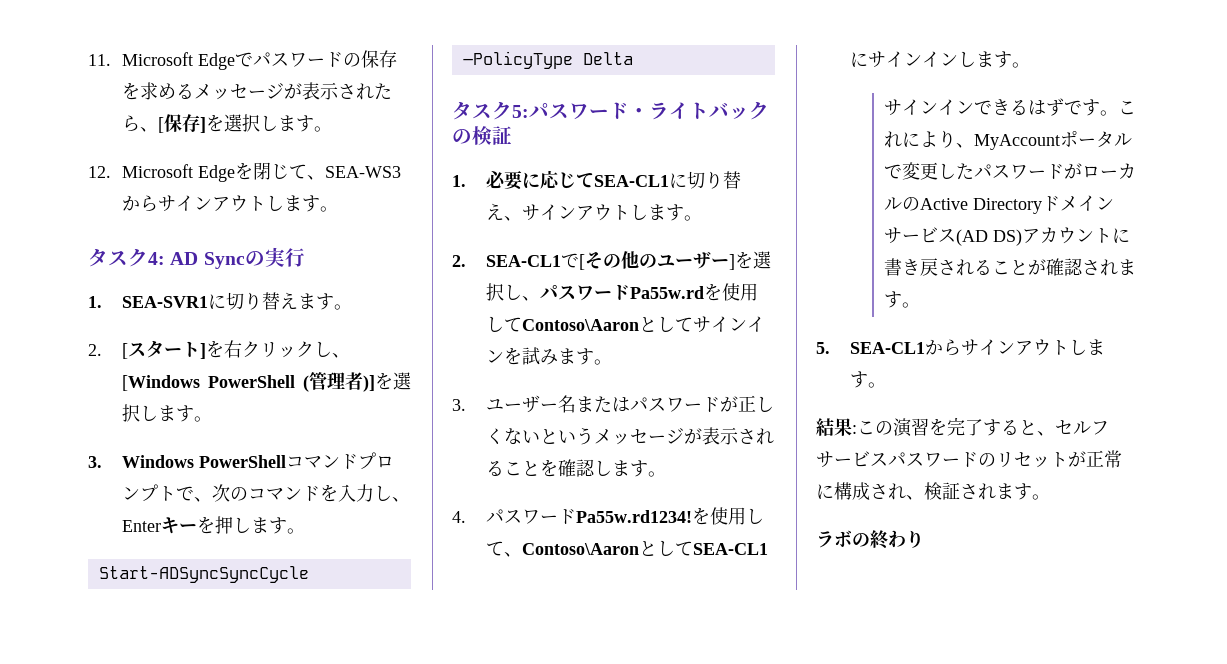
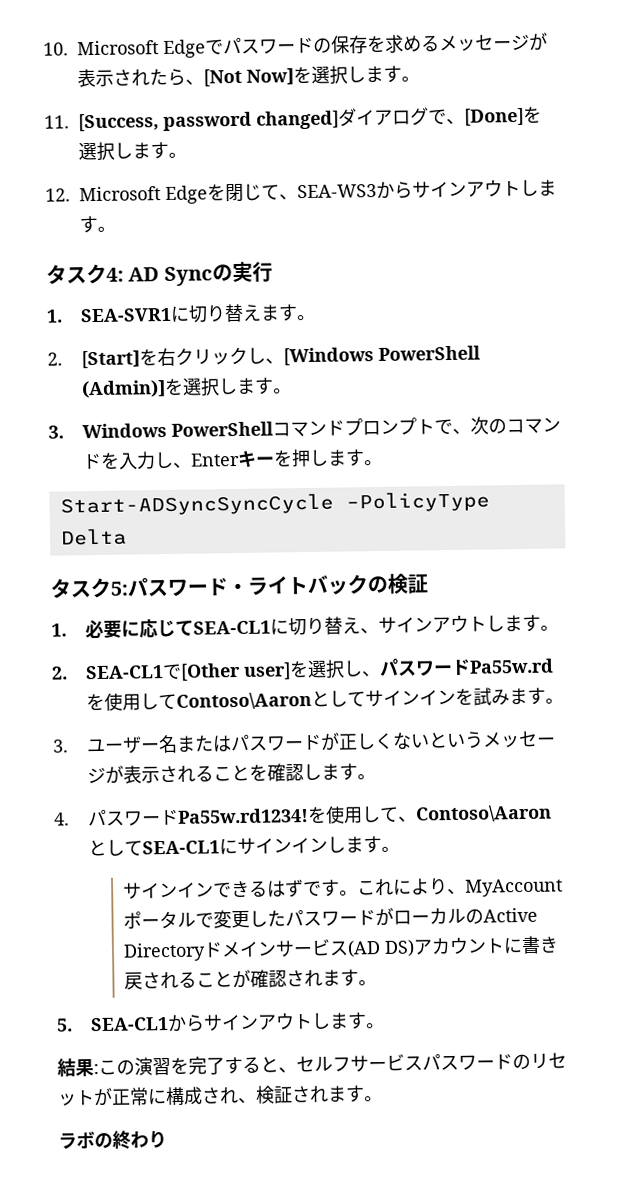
- 11. Microsoft Edgeでパスワードの保存を求めるメッセージが表示されたら、[保存]を選択します。
+ 10. Microsoft Edgeでパスワードの保存を求めるメッセージが表示されたら、[Not Now]を選択します。
+ 11. [Success, password changed]ダイアログで、[Done]を選択します。
- 2. [スタート]を右クリックし、[Windows PowerShell (管理者)]を選択します。
+ 2. [Start]を右クリックし、[Windows PowerShell (Admin)]を選択します。
- 2. SEA-CL1で[その他のユーザー]を選択し、パスワードPa55w.rdを使用してContoso\Aaronとしてサインインを試みます。
+ 2. SEA-CL1で[Other user]を選択し、パスワードPa55w.rdを使用してContoso\Aaronとしてサインインを試みます。

